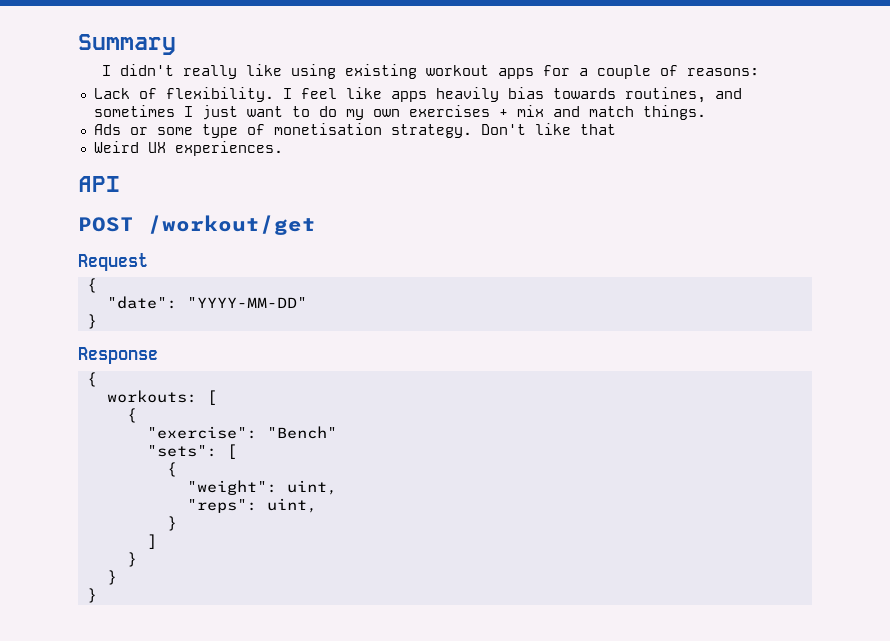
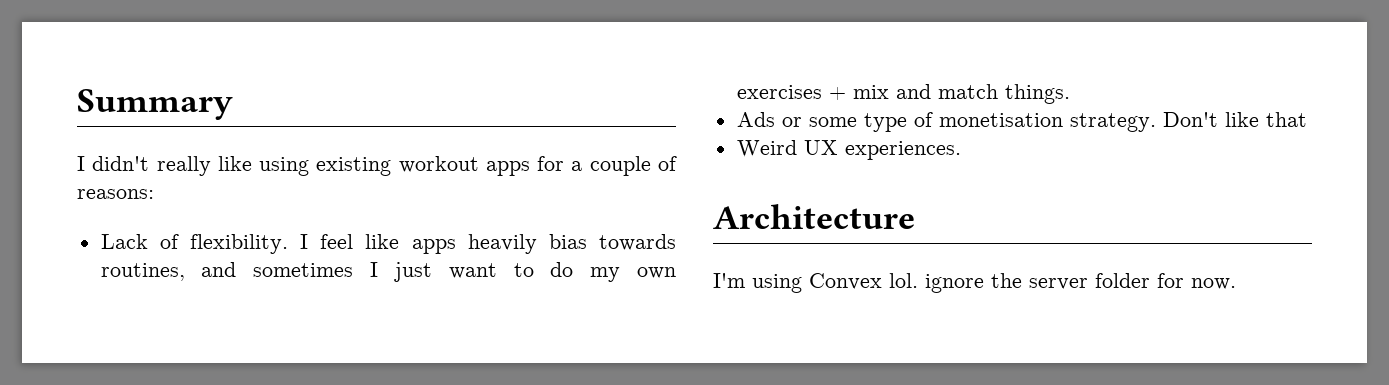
- API
- POST /workout/get
- Request
- {
- "date": "YYYY-MM-DD"
- }
- Response
- {
- workouts: [
- {
- "exercise": "Bench"
- "sets": [
- {
- "weight": uint,
- "reps": uint,
- }
- ]
- }
- }
- }
+ Architecture
+ I'm using Convex lol. ignore the server folder for now.

